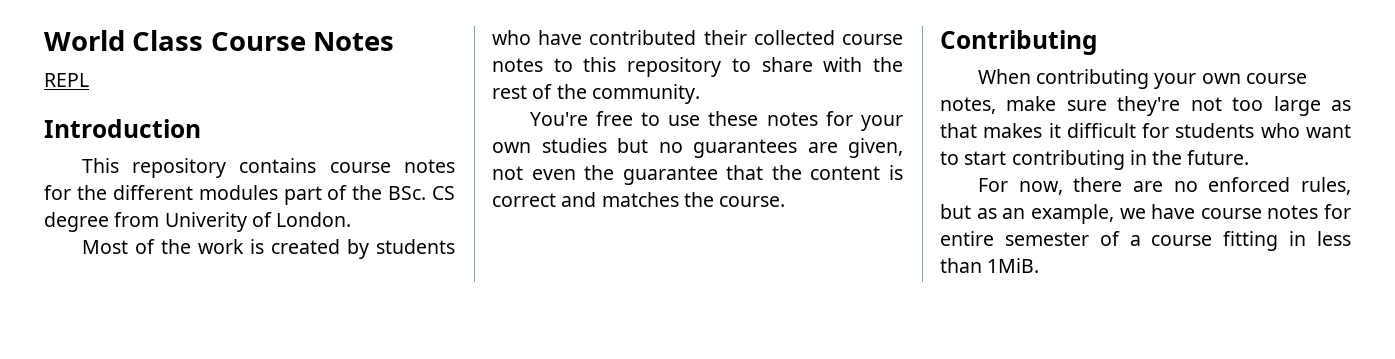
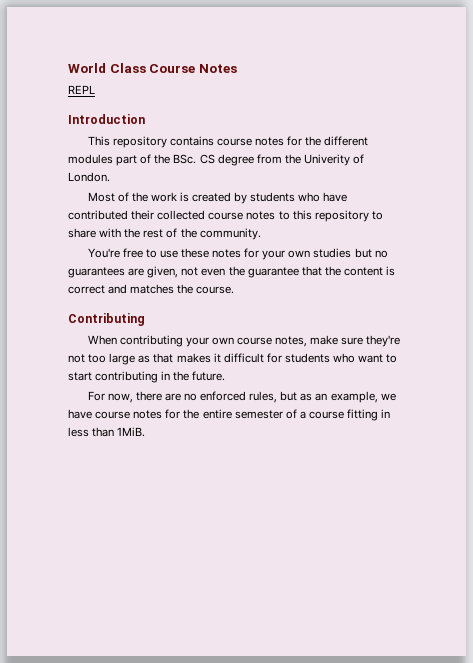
- This repository contains course notes for the different modules part of the BSc. CS degree from Univerity of London.
+ This repository contains course notes for the different modules part of the BSc. CS degree from the Univerity of London.
- For now, there are no enforced rules, but as an example, we have course notes for entire semester of a course fitting in less than 1MiB.
+ For now, there are no enforced rules, but as an example, we have course notes for the entire semester of a course fitting in less than 1MiB.

